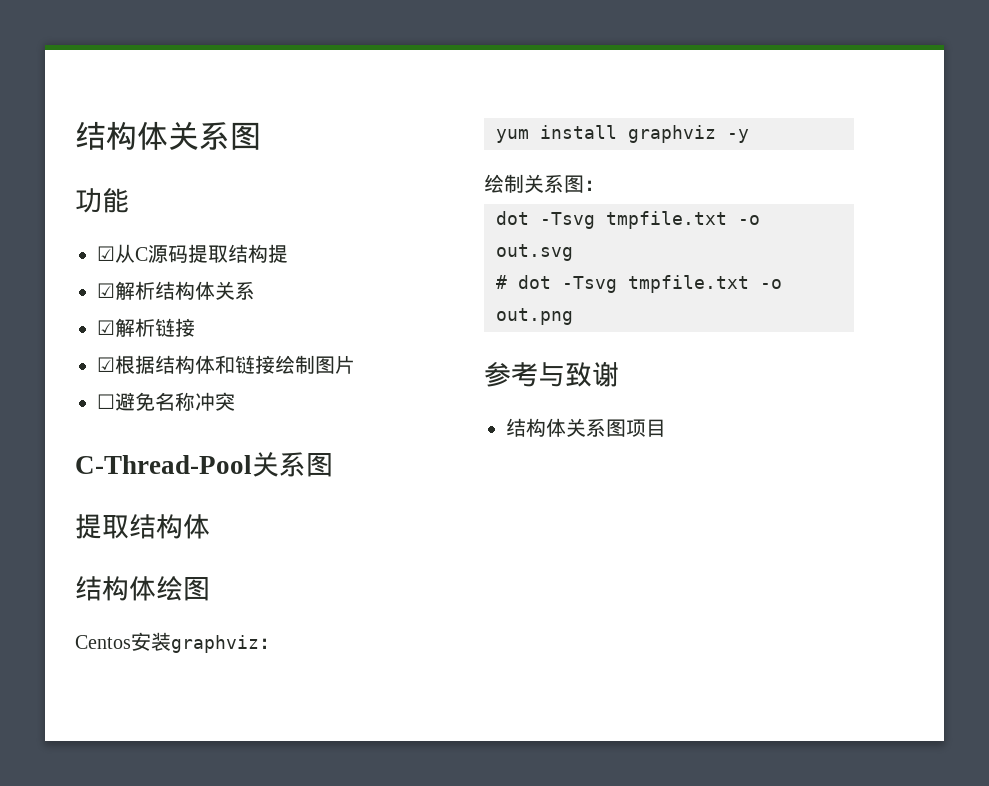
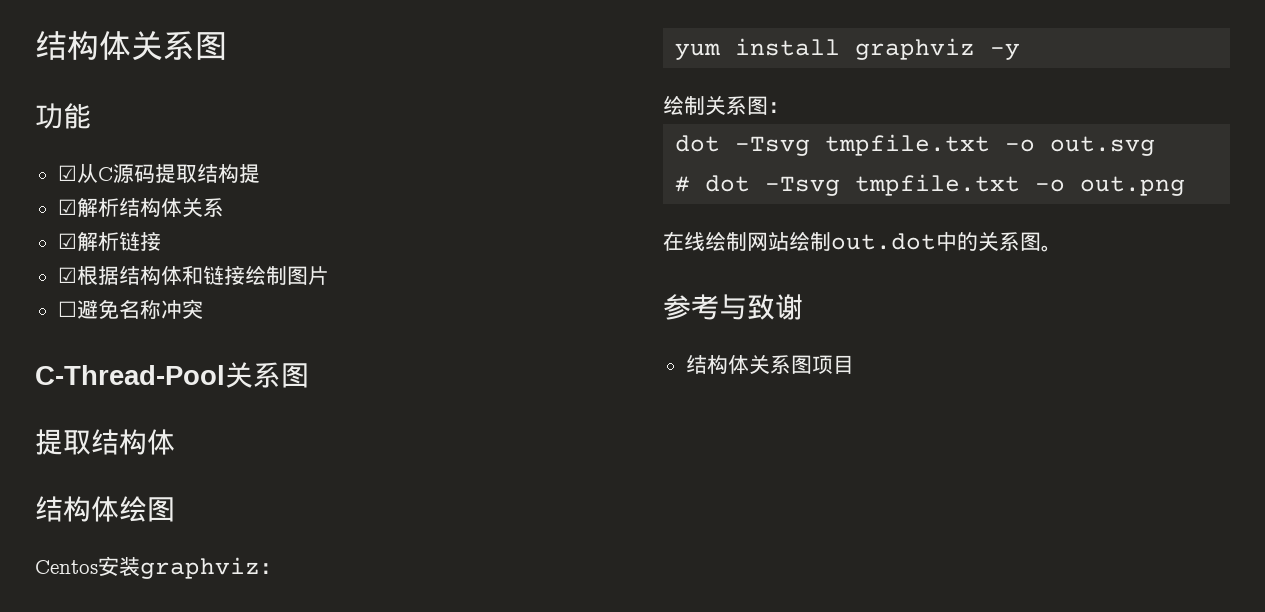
+ 在线绘制网站绘制out.dot中的关系图。

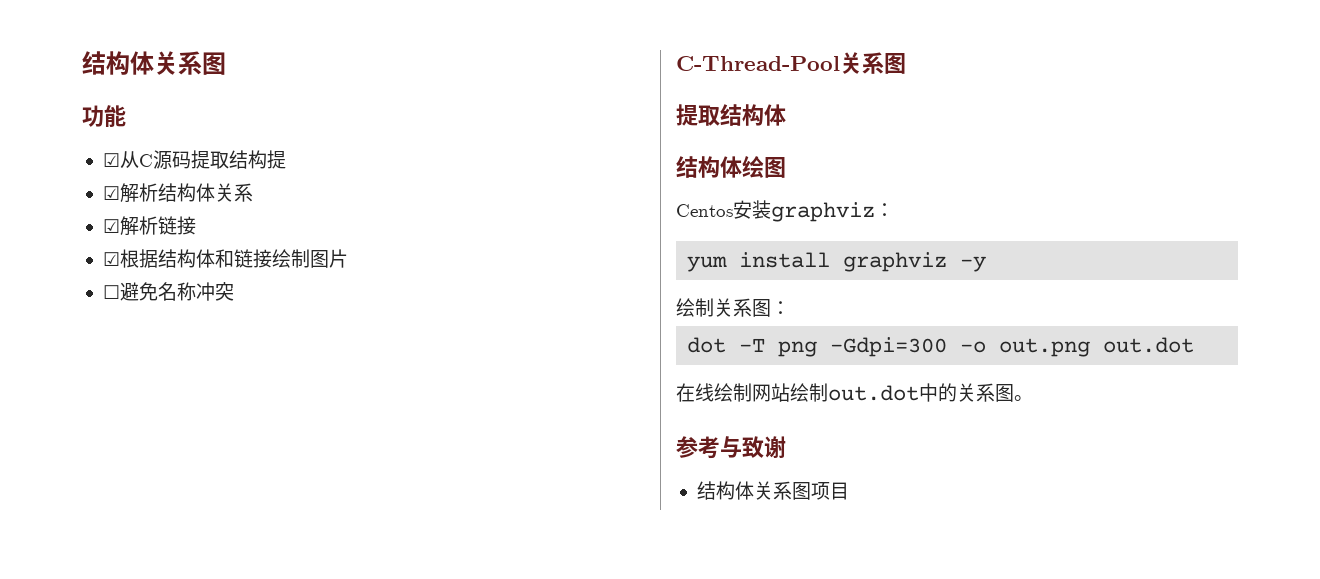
- dot -Tsvg tmpfile.txt -o out.svg
- # dot -Tsvg tmpfile.txt -o out.png
+ dot -T png -Gdpi=300 -o out.png out.dot

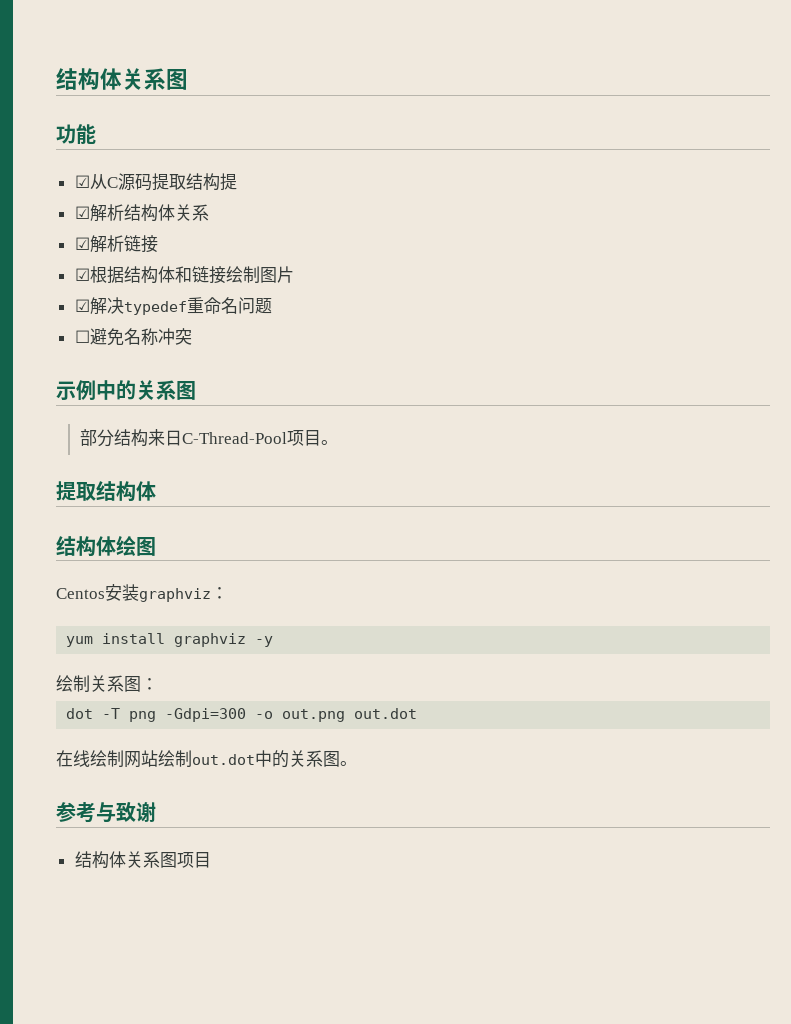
+ ☑解决typedef重命名问题
- C-Thread-Pool关系图
+ 示例中的关系图
+ 部分结构来日C-Thread-Pool项目。

